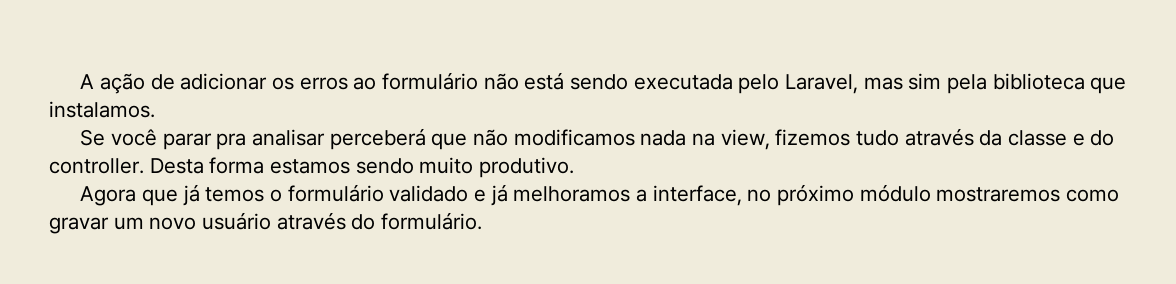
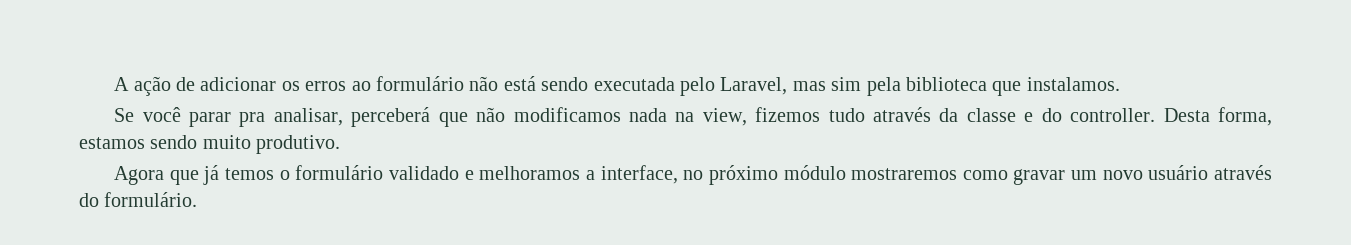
- Se você parar pra analisar perceberá que não modificamos nada na view, fizemos tudo através da classe e do controller.
+ Se você parar pra analisar, perceberá que não modificamos nada na view, fizemos tudo através da classe e do controller.
- Desta forma estamos sendo muito produtivo.
+ Desta forma, estamos sendo muito produtivo.
- Agora que já temos o formulário validado e já melhoramos a interface, no próximo módulo mostraremos como gravar um novo usuário através do formulário.
+ Agora que já temos o formulário validado e melhoramos a interface, no próximo módulo mostraremos como gravar um novo usuário através do formulário.

